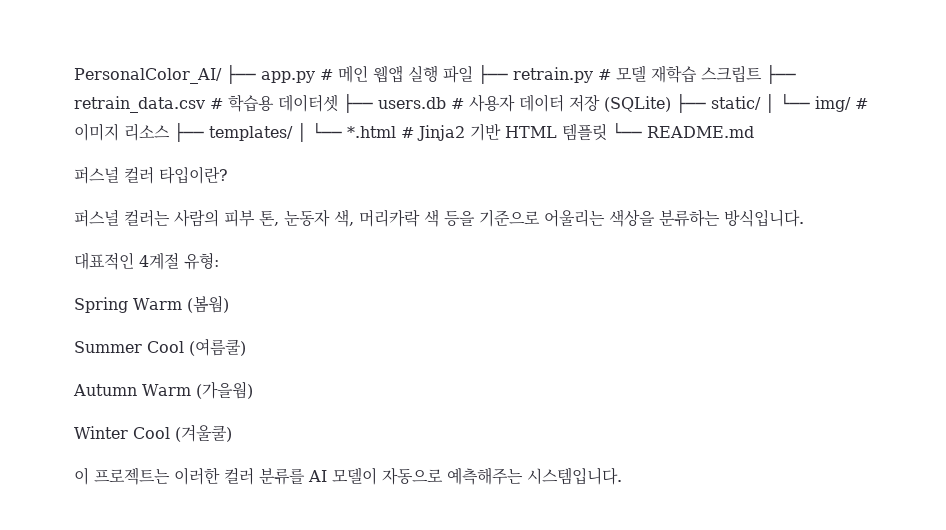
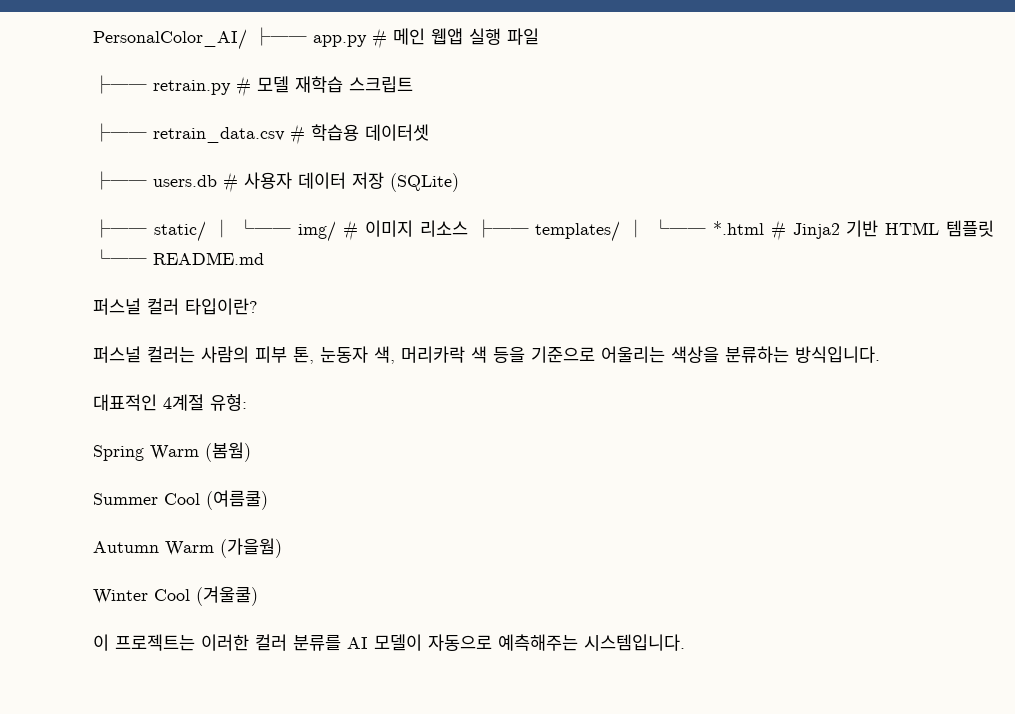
- PersonalColor_AI/ ├── app.py # 메인 웹앱 실행 파일 ├── retrain.py # 모델 재학습 스크립트 ├── retrain_data.csv # 학습용 데이터셋 ├── users.db # 사용자 데이터 저장 (SQLite) ├── static/ │ └── img/ # 이미지 리소스 ├── templates/ │ └── *.html # Jinja2 기반 HTML 템플릿 └── README.md
+ PersonalColor_AI/ ├── app.py # 메인 웹앱 실행 파일
+ ├── retrain.py # 모델 재학습 스크립트
+ ├── retrain_data.csv # 학습용 데이터셋
+ ├── users.db # 사용자 데이터 저장 (SQLite)
+ ├── static/ │ └── img/ # 이미지 리소스 ├── templates/ │ └── *.html # Jinja2 기반 HTML 템플릿 └── README.md

